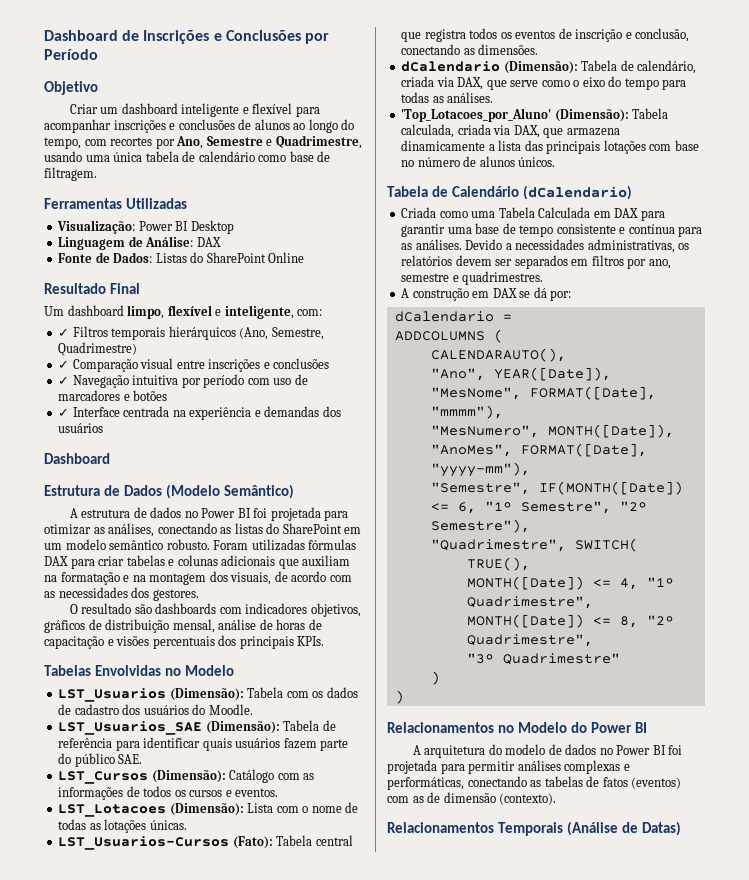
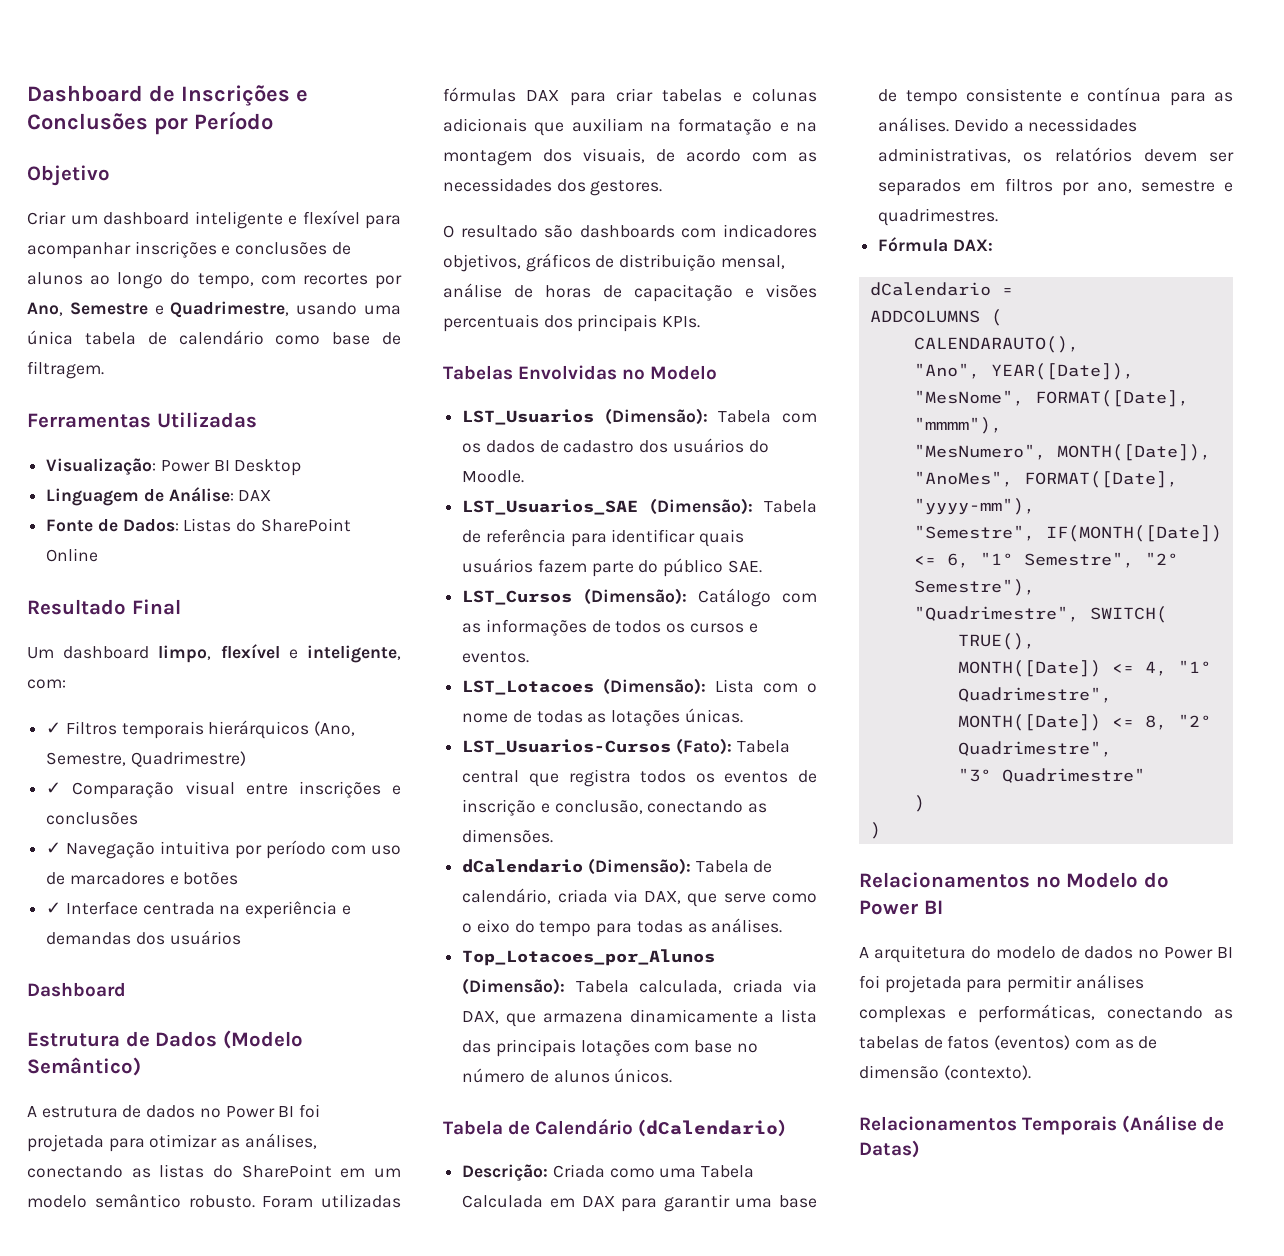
- 'Top_Lotacoes_por_Aluno' (Dimensão): Tabela calculada, criada via DAX, que armazena dinamicamente a lista das principais lotações com base no número de alunos únicos.
+ Top_Lotacoes_por_Alunos (Dimensão): Tabela calculada, criada via DAX, que armazena dinamicamente a lista das principais lotações com base no número de alunos únicos.
- Criada como uma Tabela Calculada em DAX para garantir uma base de tempo consistente e contínua para as análises.
+ Descrição: Criada como uma Tabela Calculada em DAX para garantir uma base de tempo consistente e contínua para as análises.
- A construção em DAX se dá por:
+ Fórmula DAX:

